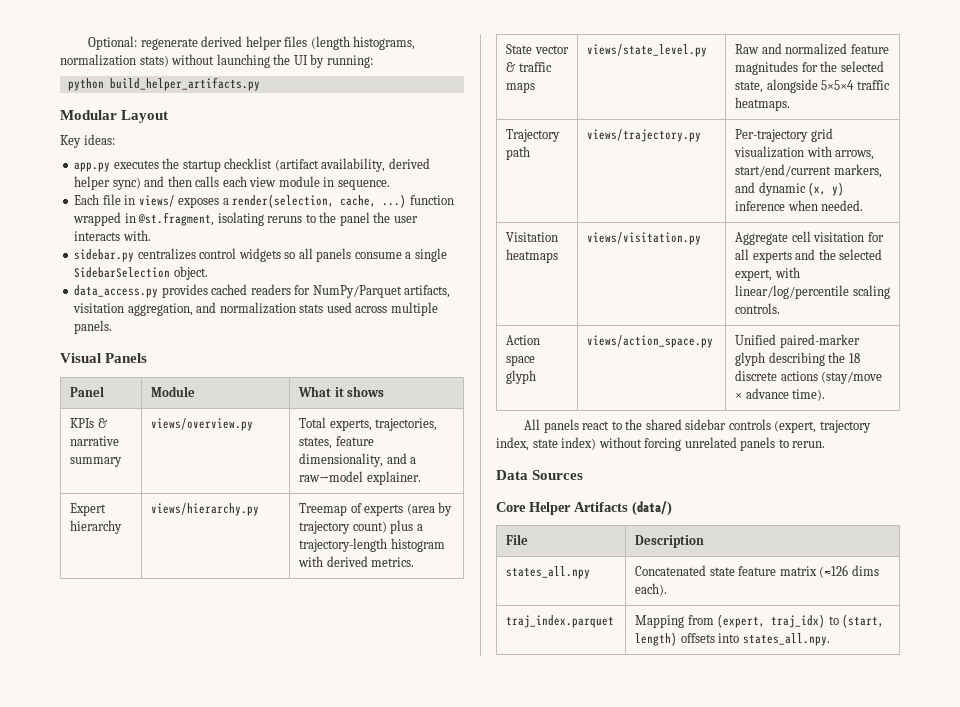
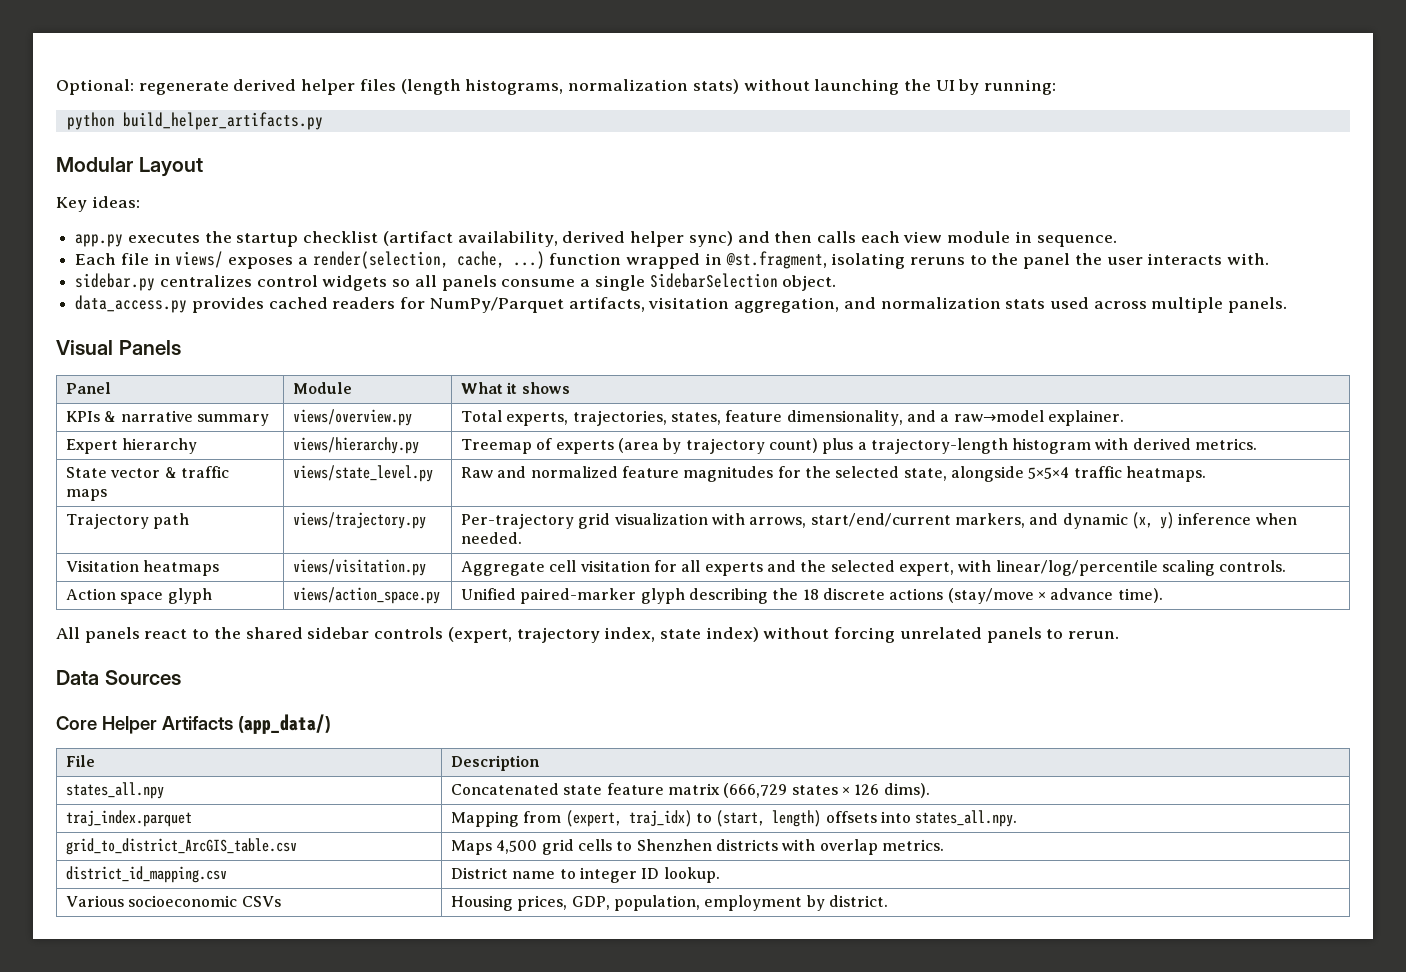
- Core Helper Artifacts (data/)
+ Core Helper Artifacts (app_data/)
- states_all.npy | Concatenated state feature matrix (≈126 dims each).
+ states_all.npy | Concatenated state feature matrix (666,729 states × 126 dims).
+ grid_to_district_ArcGIS_table.csv | Maps 4,500 grid cells to Shenzhen districts with overlap metrics.
+ district_id_mapping.csv | District name to integer ID lookup.
+ Various socioeconomic CSVs | Housing prices, GDP, population, employment by district.

